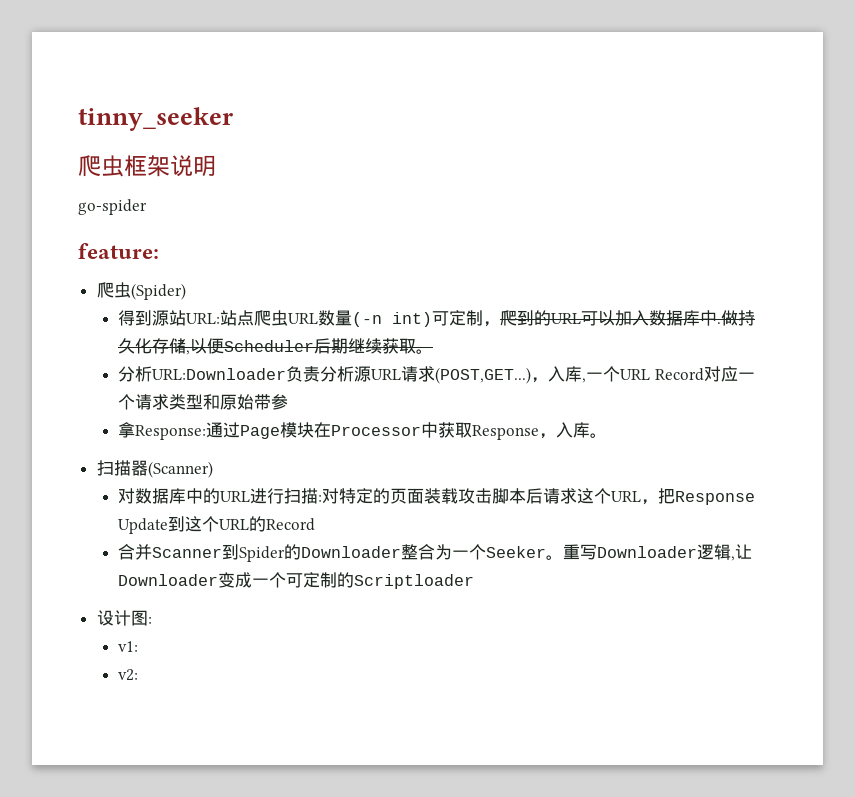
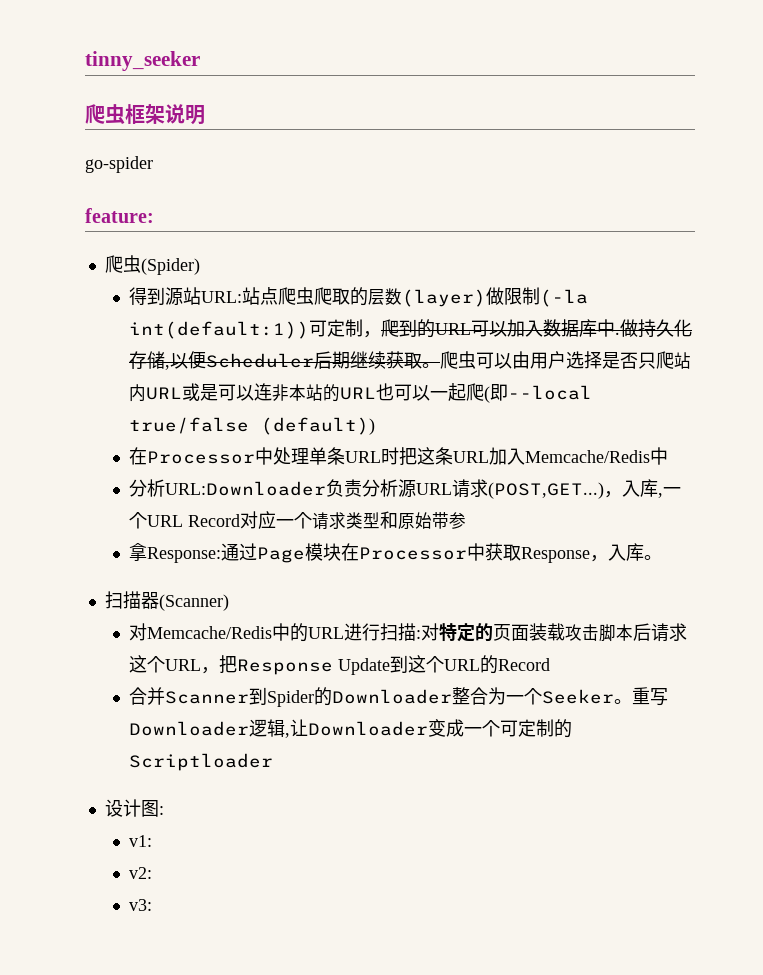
- 得到源站URL:站点爬虫URL数量(-n int)可定制，爬到的URL可以加入数据库中.
+ 得到源站URL:站点爬虫爬取的层数(layer)做限制(-la int(default:1))可定制，爬到的URL可以加入数据库中.
+ 爬虫可以由用户选择是否只爬站内URL或是可以连非本站的URL也可以一起爬(即--local true/false (default))
+ 在Processor中处理单条URL时把这条URL加入Memcache/Redis中
- 对数据库中的URL进行扫描:对特定的页面装载攻击脚本后请求这个URL，把Response Update到这个URL的Record
+ 对Memcache/Redis中的URL进行扫描:对特定的页面装载攻击脚本后请求这个URL，把Response Update到这个URL的Record
+ v3:

